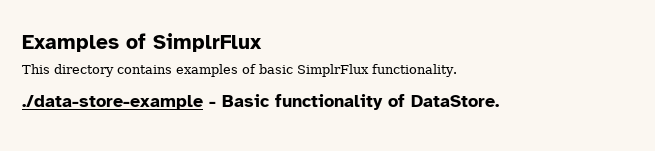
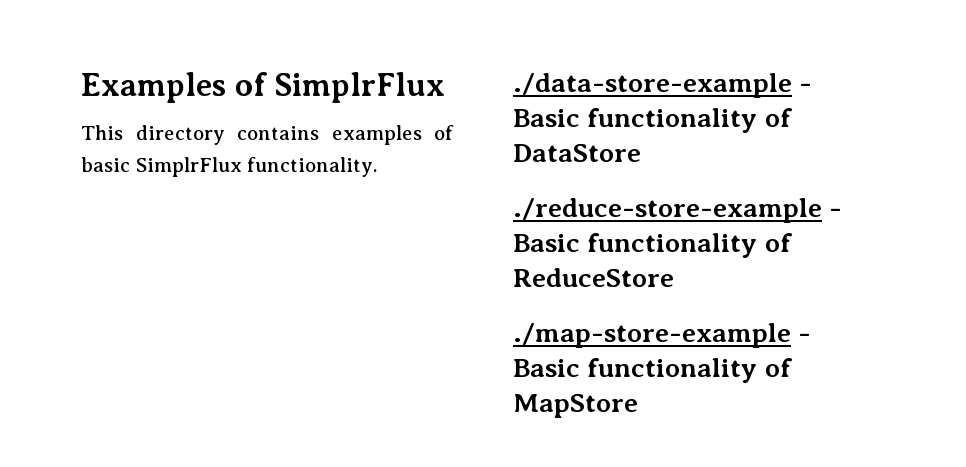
- ./data-store-example - Basic functionality of DataStore.
+ ./data-store-example - Basic functionality of DataStore
+ ./reduce-store-example - Basic functionality of ReduceStore
+ ./map-store-example - Basic functionality of MapStore

